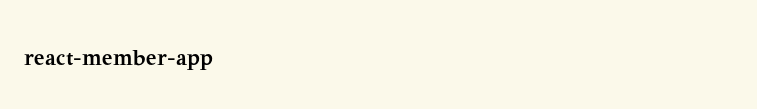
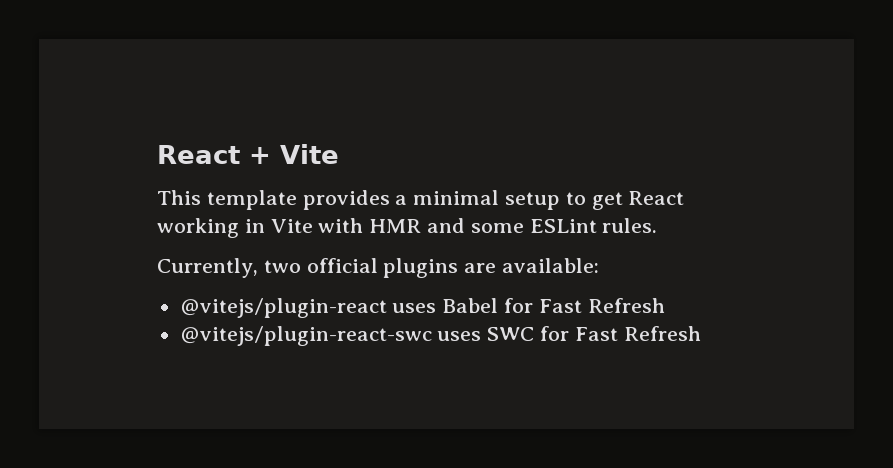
- react-member-app
+ React + Vite
+ This template provides a minimal setup to get React working in Vite with HMR and some ESLint rules.
+ Currently, two official plugins are available:
+ @vitejs/plugin-react uses Babel for Fast Refresh
+ @vitejs/plugin-react-swc uses SWC for Fast Refresh

